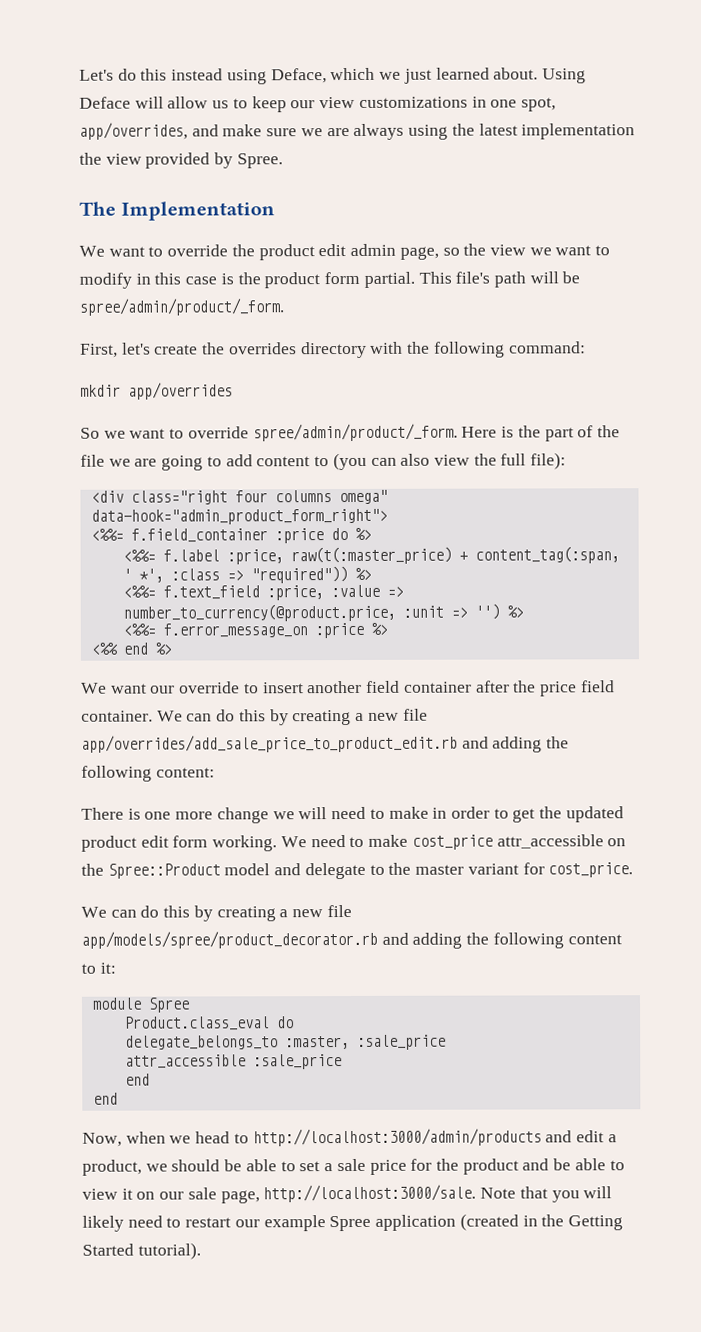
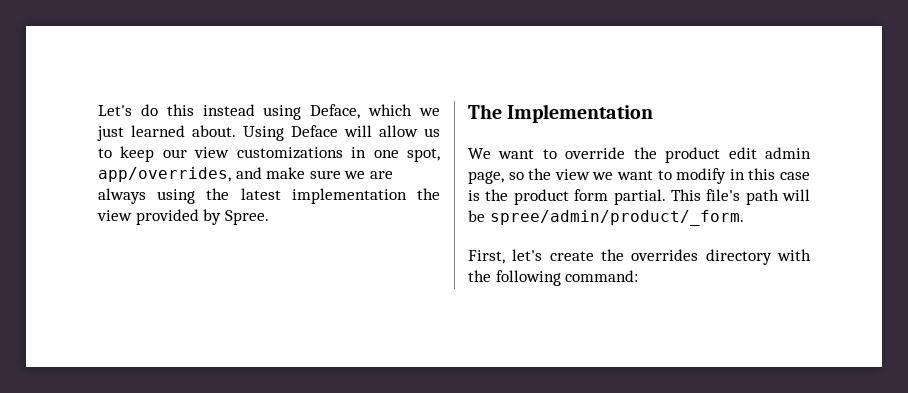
- mkdir app/overrides
- So we want to override spree/admin/product/_form. Here is the part of the file we are going to add content to (you can also view the full file):
- <div class="right four columns omega" data-hook="admin_product_form_right">
- <%%= f.field_container :price do %>
- <%%= f.label :price, raw(t(:master_price) + content_tag(:span, ' *', :class => "required")) %>
- <%%= f.text_field :price, :value => number_to_currency(@product.price, :unit => '') %>
- <%%= f.error_message_on :price %>
- <%% end %>
- We want our override to insert another field container after the price field container. We can do this by creating a new file app/overrides/add_sale_price_to_product_edit.rb and adding the following content:
- There is one more change we will need to make in order to get the updated product edit form working. We need to make cost_price attr_accessible on the Spree::Product model and delegate to the master variant for cost_price.
- We can do this by creating a new file app/models/spree/product_decorator.rb and adding the following content to it:
- module Spree
- Product.class_eval do
- delegate_belongs_to :master, :sale_price
- attr_accessible :sale_price
- end
- end
- Now, when we head to http://localhost:3000/admin/products and edit a product, we should be able to set a sale price for the product and be able to view it on our sale page, http://localhost:3000/sale. Note that you will likely need to restart our example Spree application (created in the Getting Started tutorial).

